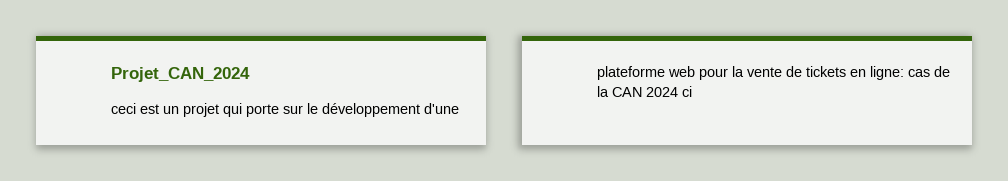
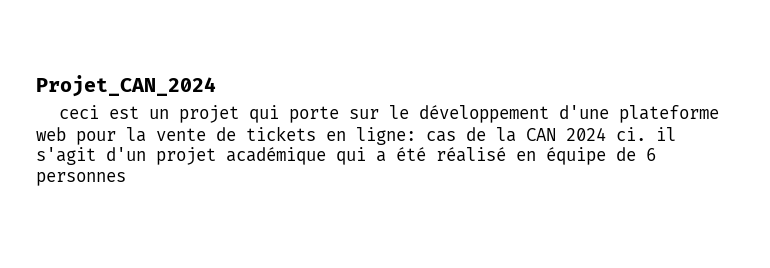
- ceci est un projet qui porte sur le développement d'une plateforme web pour la vente de tickets en ligne: cas de la CAN 2024 ci
+ ceci est un projet qui porte sur le développement d'une plateforme web pour la vente de tickets en ligne: cas de la CAN 2024 ci. il s'agit d'un projet académique qui a été réalisé en équipe de 6 personnes

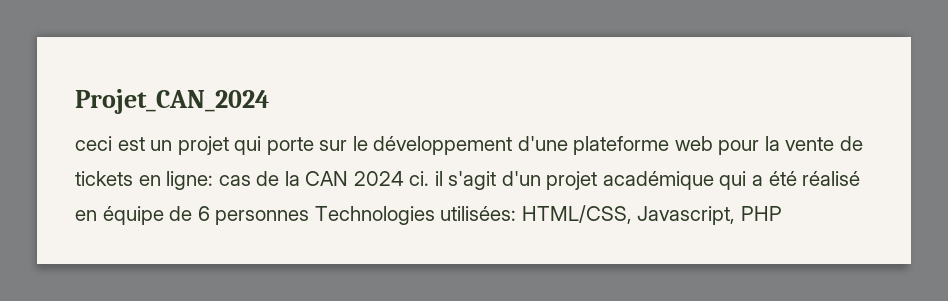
- ceci est un projet qui porte sur le développement d'une plateforme web pour la vente de tickets en ligne: cas de la CAN 2024 ci. il s'agit d'un projet académique qui a été réalisé en équipe de 6 personnes
+ ceci est un projet qui porte sur le développement d'une plateforme web pour la vente de tickets en ligne: cas de la CAN 2024 ci. il s'agit d'un projet académique qui a été réalisé en équipe de 6 personnes Technologies utilisées: HTML/CSS, Javascript, PHP

